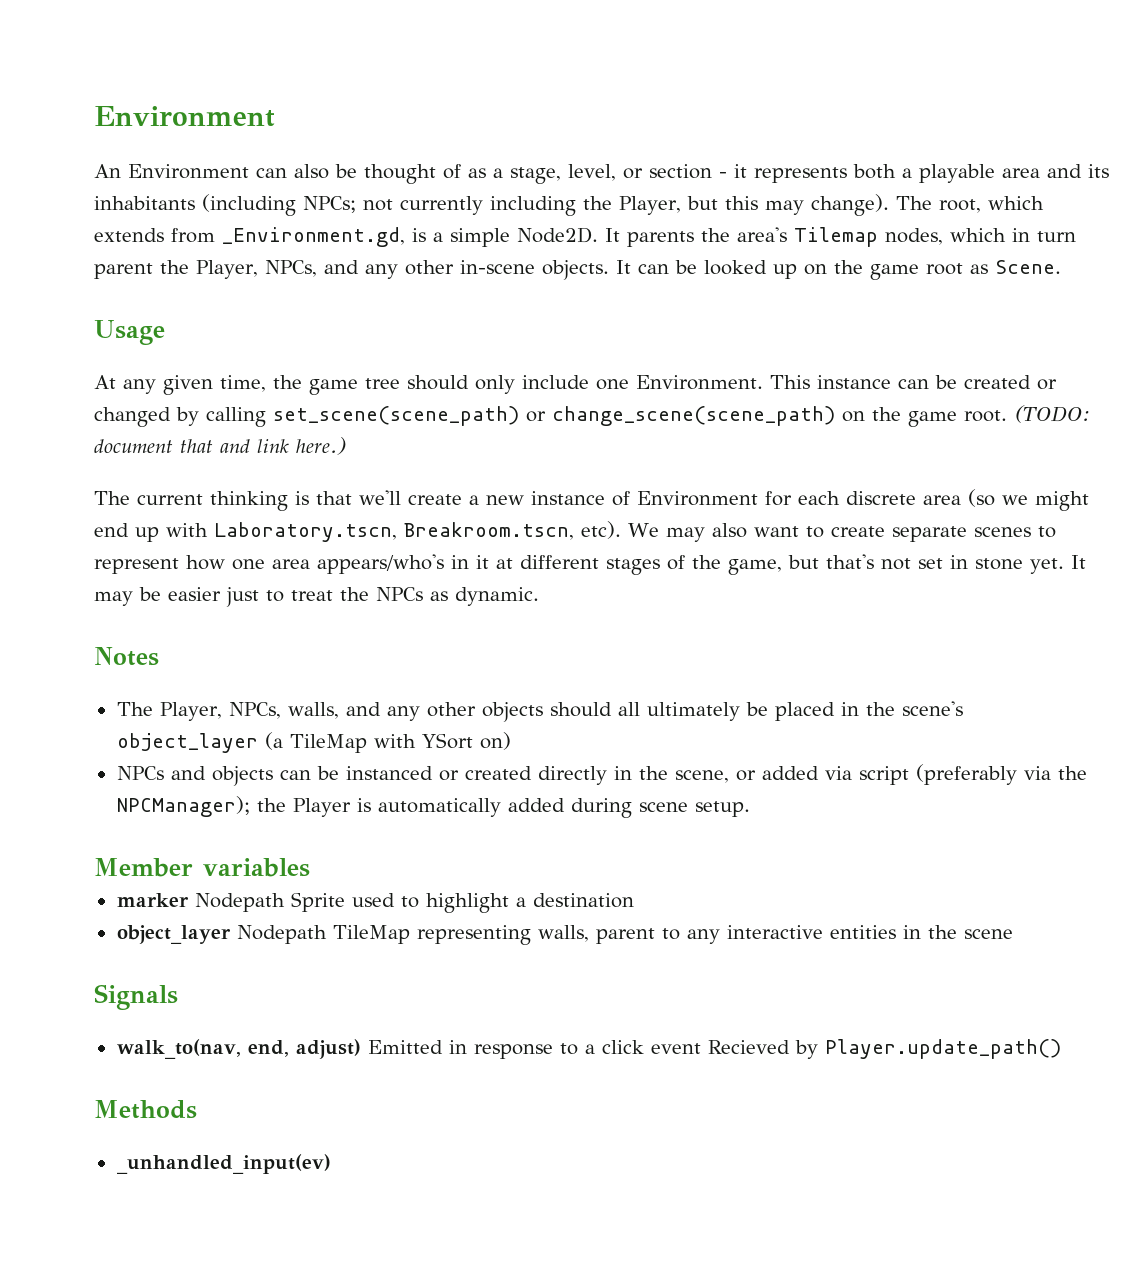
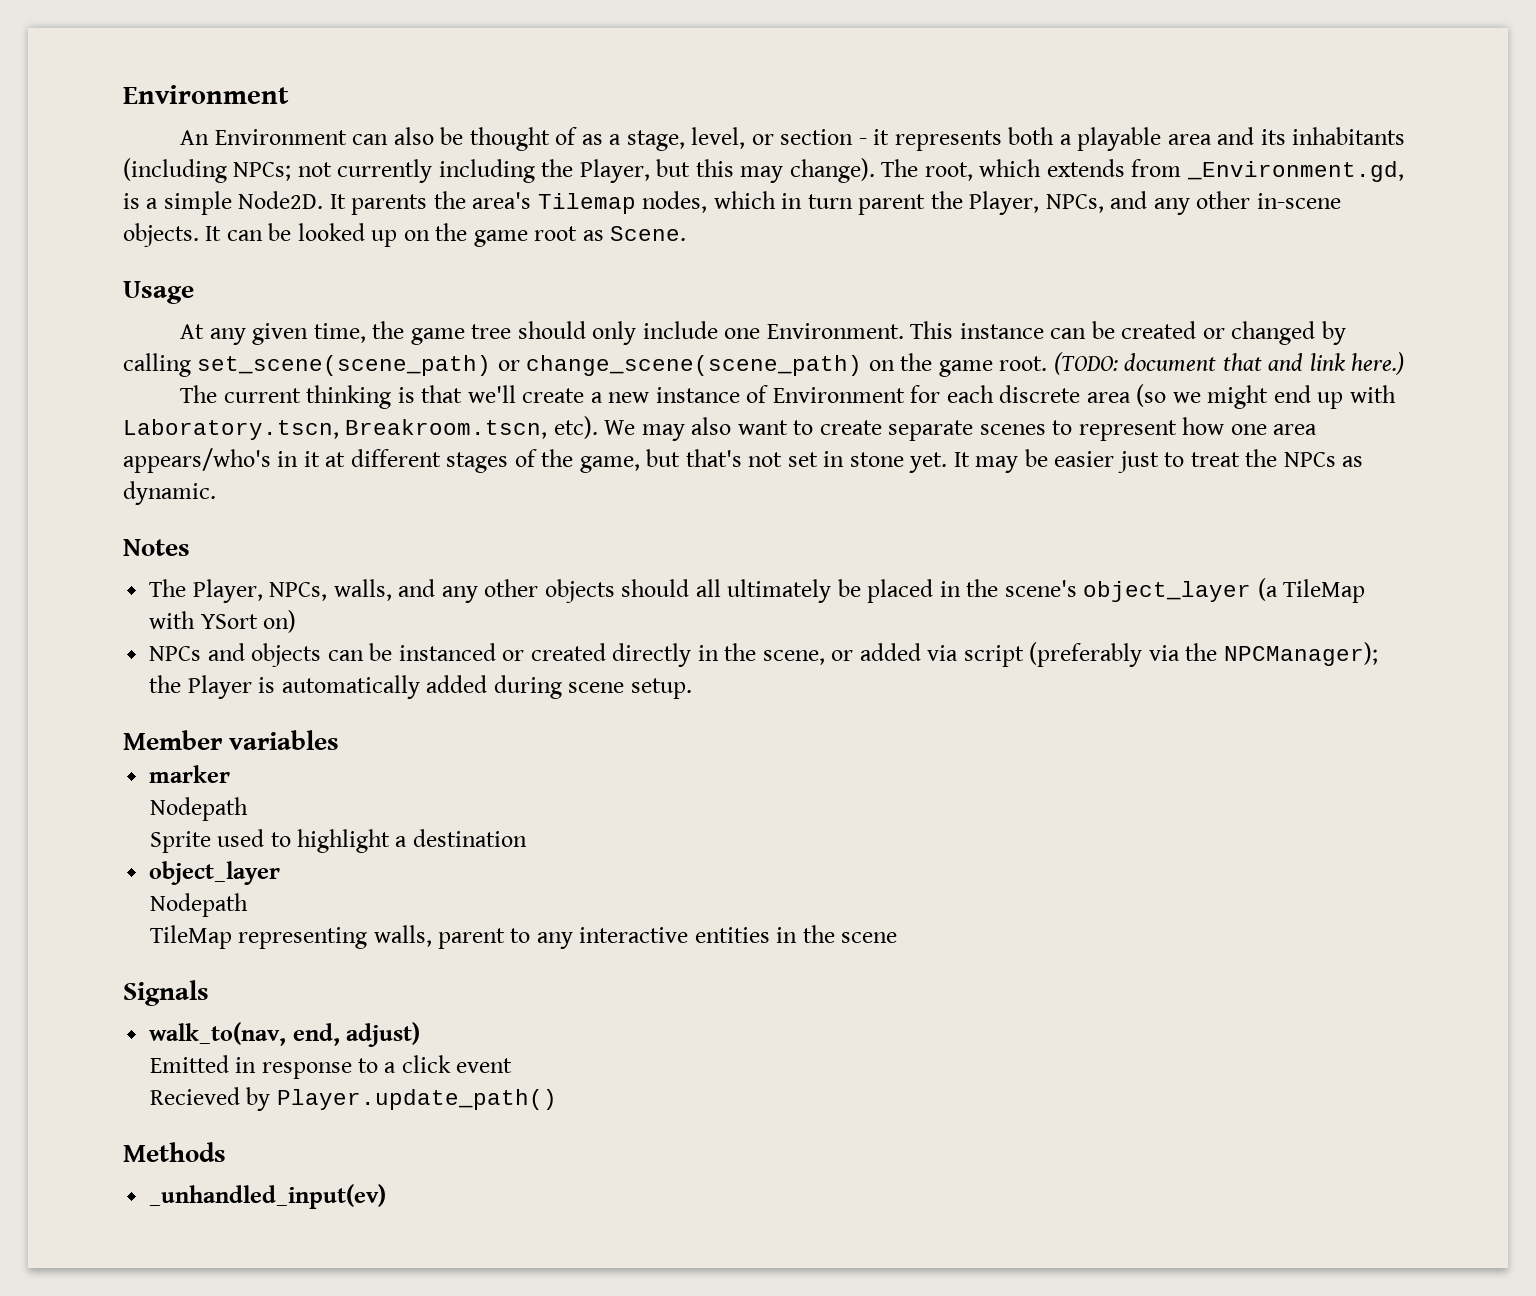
- marker Nodepath Sprite used to highlight a destination
- object_layer Nodepath TileMap representing walls, parent to any interactive entities in the scene
+ marker
+ Nodepath
+ Sprite used to highlight a destination
+ object_layer
+ Nodepath
+ TileMap representing walls, parent to any interactive entities in the scene
- walk_to(nav, end, adjust) Emitted in response to a click event Recieved by Player.update_path()
+ walk_to(nav, end, adjust)
+ Emitted in response to a click event
+ Recieved by Player.update_path()

